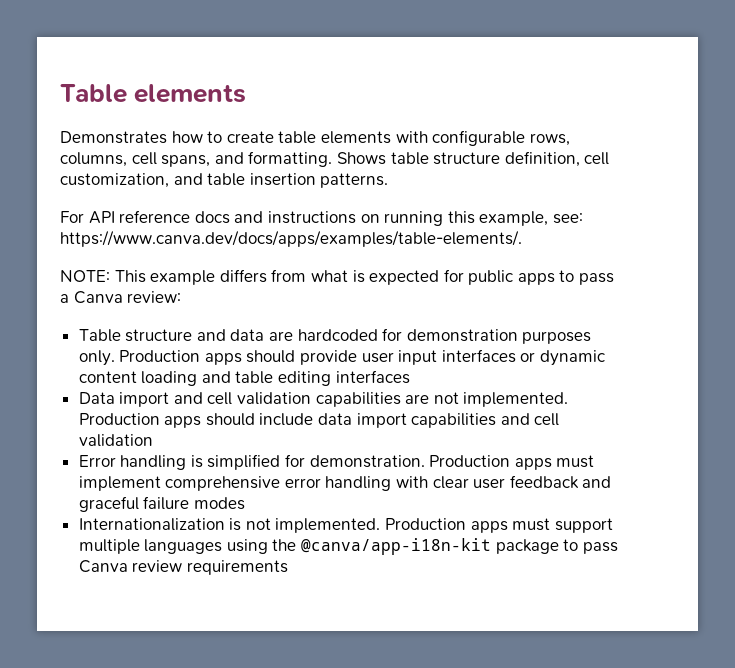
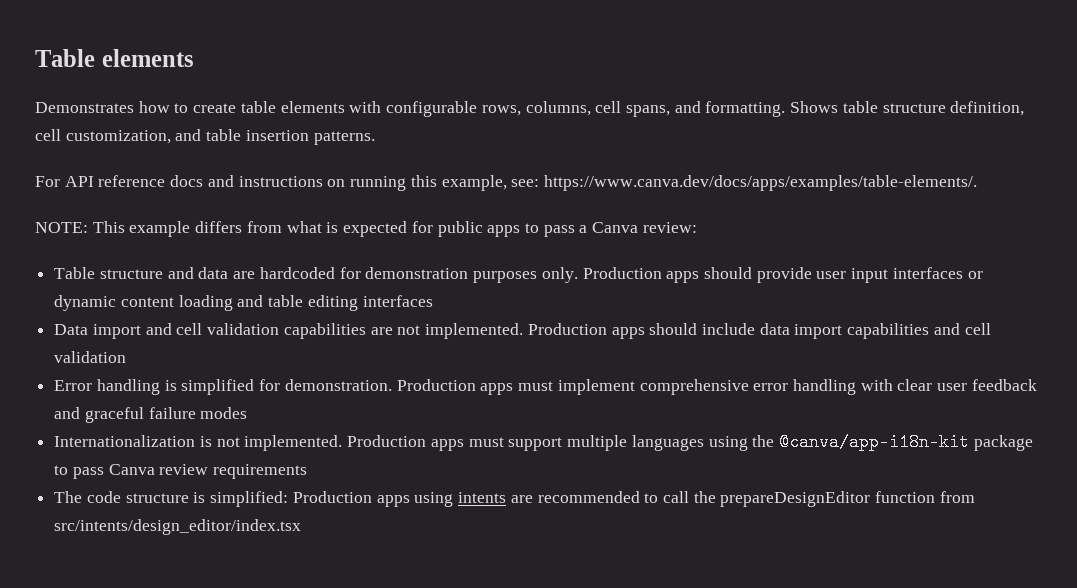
+ The code structure is simplified: Production apps using intents are recommended to call the prepareDesignEditor function from src/intents/design_editor/index.tsx

